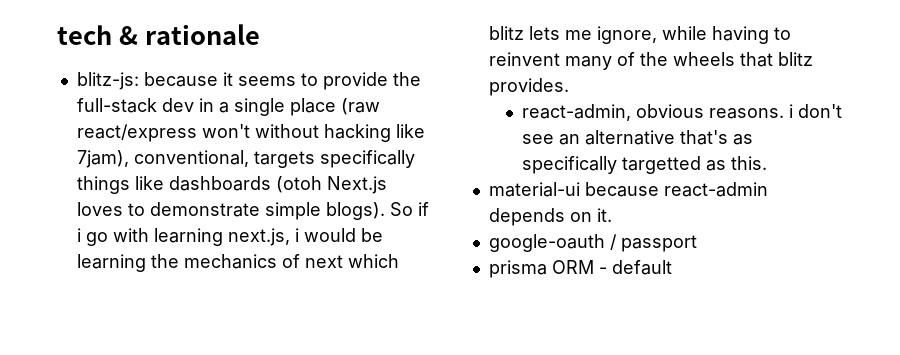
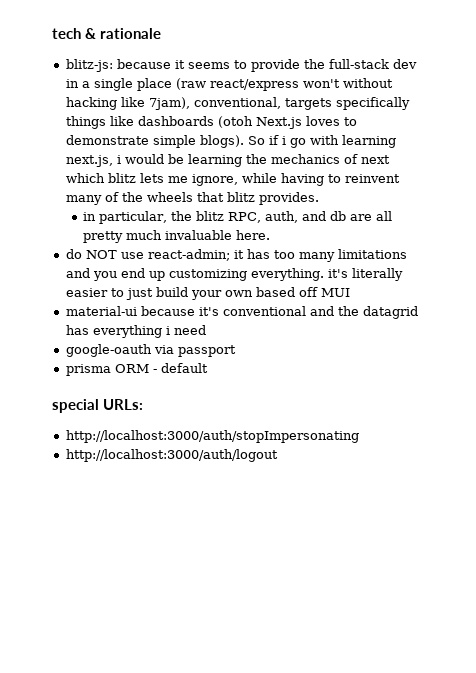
- react-admin, obvious reasons. i don't see an alternative that's as specifically targetted as this.
- material-ui because react-admin depends on it.
+ in particular, the blitz RPC, auth, and db are all pretty much invaluable here.
+ do NOT use react-admin; it has too many limitations and you end up customizing everything. it's literally easier to just build your own based off MUI
+ material-ui because it's conventional and the datagrid has everything i need
- google-oauth / passport
+ google-oauth via passport
+ special URLs:
+ http://localhost:3000/auth/stopImpersonating
+ http://localhost:3000/auth/logout

